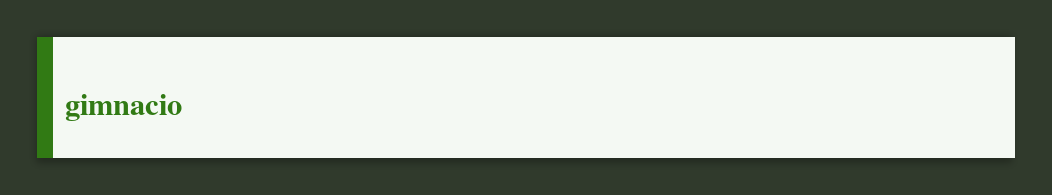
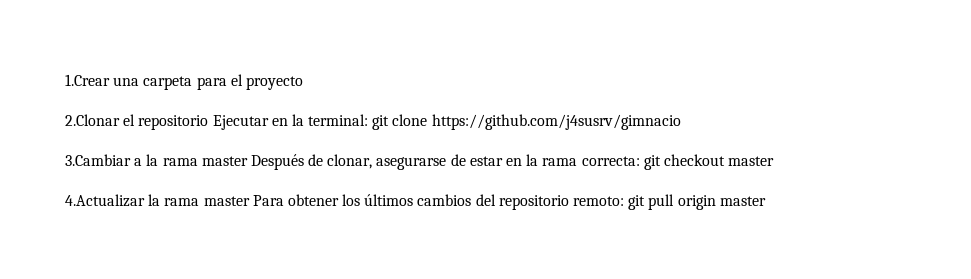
- gimnacio
+ 1.Crear una carpeta para el proyecto
+ 2.Clonar el repositorio Ejecutar en la terminal: git clone https://github.com/j4susrv/gimnacio
+ 3.Cambiar a la rama master Después de clonar, asegurarse de estar en la rama correcta: git checkout master
+ 4.Actualizar la rama master Para obtener los últimos cambios del repositorio remoto: git pull origin master

